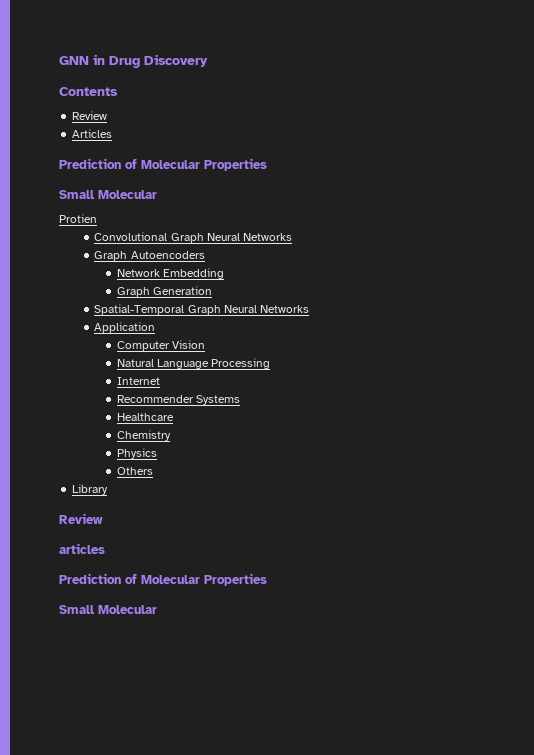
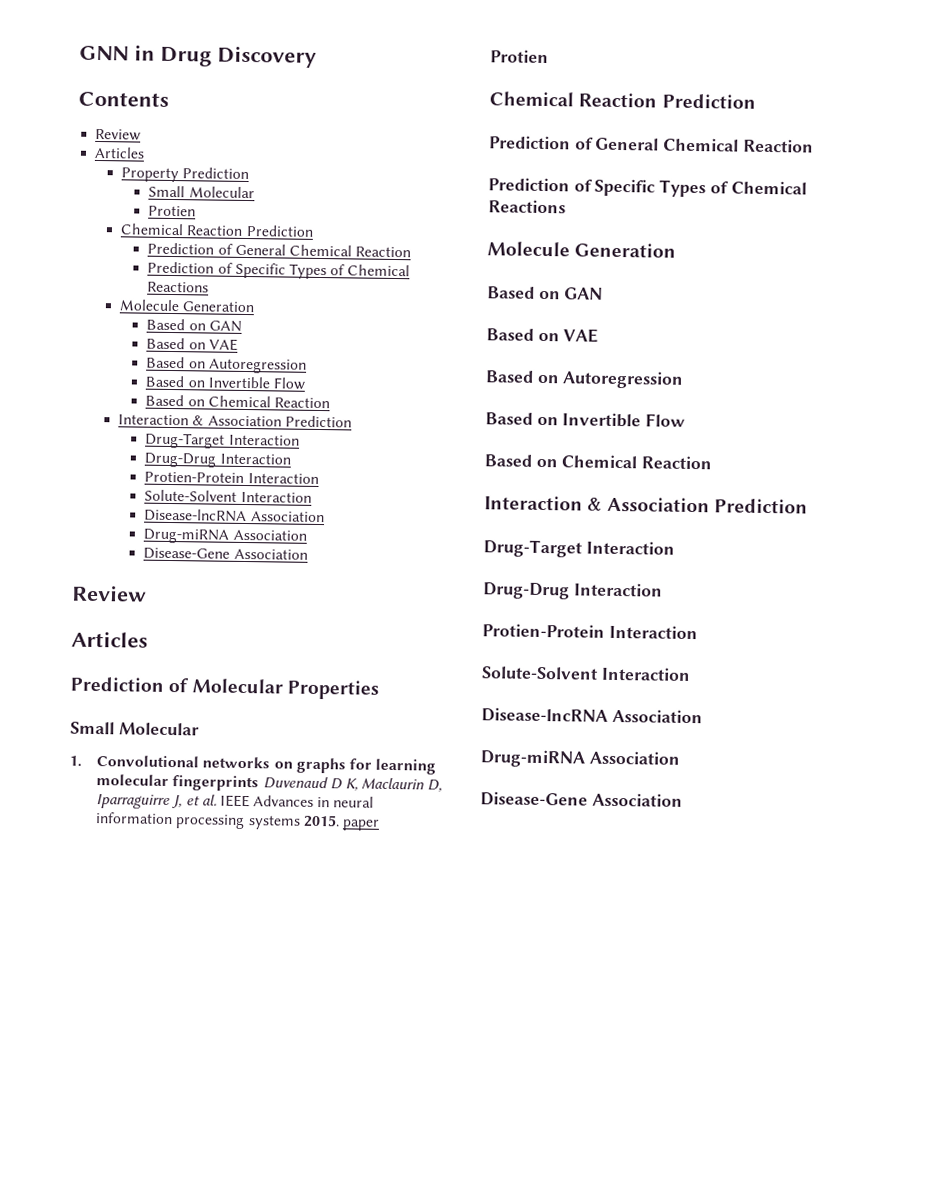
+ Property Prediction
+ Small Molecular
+ Protien
+ Chemical Reaction Prediction
+ Prediction of General Chemical Reaction
+ Prediction of Specific Types of Chemical Reactions
+ Molecule Generation
+ Based on GAN
+ Based on VAE
+ Based on Autoregression
+ Based on Invertible Flow
+ Based on Chemical Reaction
+ Interaction & Association Prediction
+ Drug-Target Interaction
+ Drug-Drug Interaction
+ Protien-Protein Interaction
+ Solute-Solvent Interaction
+ Disease-lncRNA Association
+ Drug-miRNA Association
+ Disease-Gene Association
+ Review
+ Articles
+ 1. Convolutional networks on graphs for learning molecular fingerprints Duvenaud D K, Maclaurin D, Iparraguirre J, et al. IEEE Advances in neural information processing systems 2015. paper
  Protien
- Convolutional Graph Neural Networks
- Graph Autoencoders
- Network Embedding
- Graph Generation
- Spatial-Temporal Graph Neural Networks
- Application
- Computer Vision
- Natural Language Processing
- Internet
- Recommender Systems
- Healthcare
- Chemistry
- Physics
- Others
- Library
- Review
- articles
- Prediction of Molecular Properties
- Small Molecular
+ Chemical Reaction Prediction
+ Prediction of General Chemical Reaction
+ Prediction of Specific Types of Chemical Reactions
+ Molecule Generation
+ Based on GAN
+ Based on VAE
+ Based on Autoregression
+ Based on Invertible Flow
+ Based on Chemical Reaction
+ Interaction & Association Prediction
+ Drug-Target Interaction
+ Drug-Drug Interaction
+ Protien-Protein Interaction
+ Solute-Solvent Interaction
+ Disease-lncRNA Association
+ Drug-miRNA Association
+ Disease-Gene Association

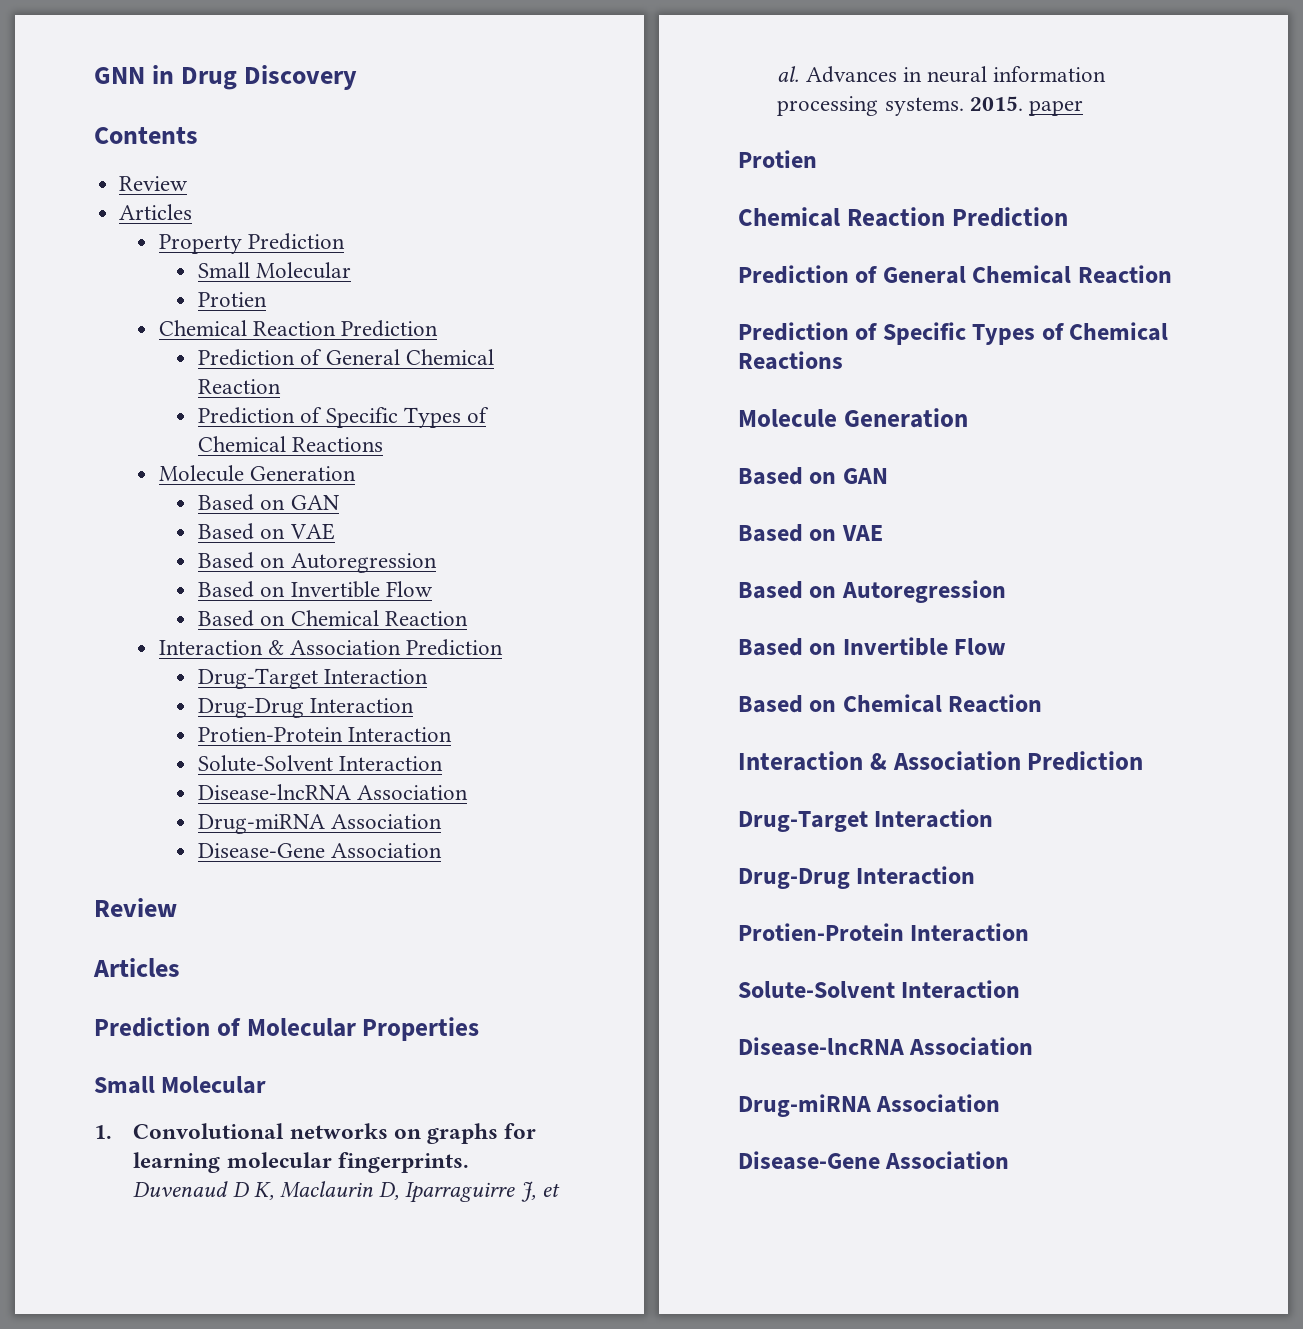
- 1. Convolutional networks on graphs for learning molecular fingerprints Duvenaud D K, Maclaurin D, Iparraguirre J, et al. IEEE Advances in neural information processing systems 2015. paper
+ 1. Convolutional networks on graphs for learning molecular fingerprints. Duvenaud D K, Maclaurin D, Iparraguirre J, et al. Advances in neural information processing systems. 2015. paper

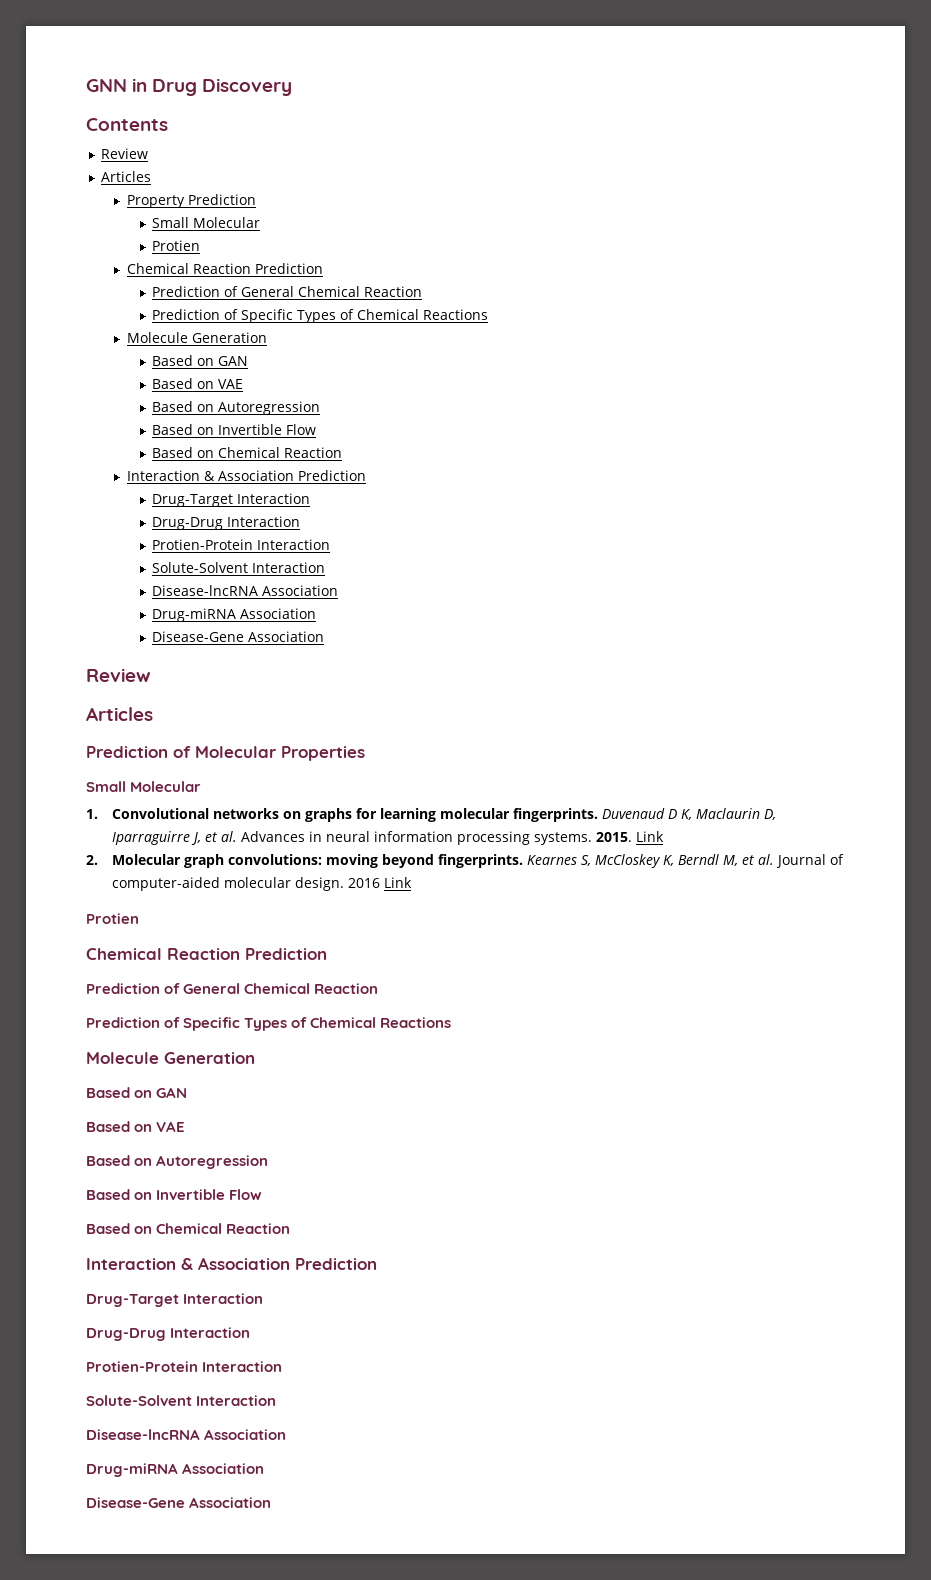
- 2015. paper
+ 2015. Link
+ 2. Molecular graph convolutions: moving beyond fingerprints. Kearnes S, McCloskey K, Berndl M, et al. Journal of computer-aided molecular design. 2016 Link

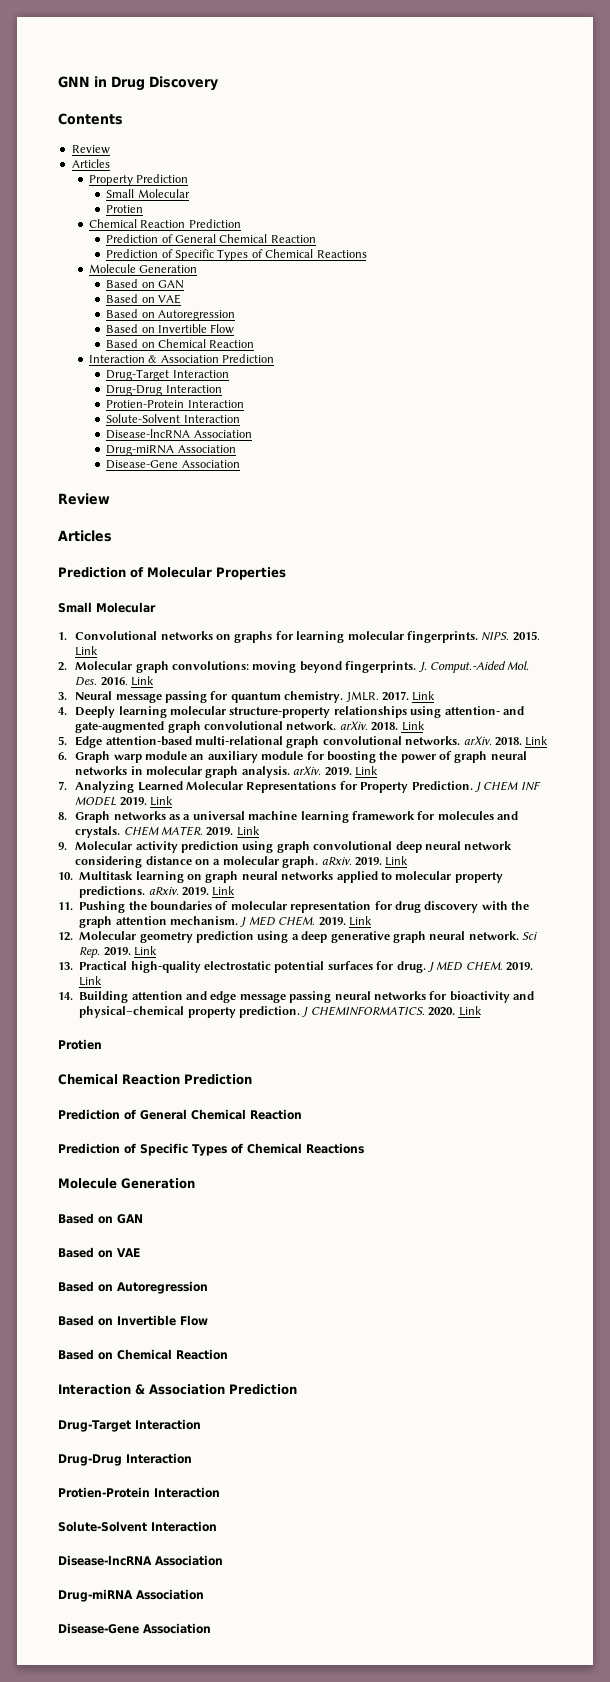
- Duvenaud D K, Maclaurin D, Iparraguirre J, et al. Advances in neural information processing systems.
+ NIPS.
- Kearnes S, McCloskey K, Berndl M, et al. Journal of computer-aided molecular design. 2016 Link
+ J. Comput.-Aided Mol. Des. 2016. Link
+ 3. Neural message passing for quantum chemistry. JMLR. 2017. Link
+ 4. Deeply learning molecular structure-property relationships using attention- and gate-augmented graph convolutional network. arXiv. 2018. Link
+ 5. Edge attention-based multi-relational graph convolutional networks. arXiv. 2018. Link
+ 6. Graph warp module an auxiliary module for boosting the power of graph neural networks in molecular graph analysis. arXiv. 2019. Link
+ 7. Analyzing Learned Molecular Representations for Property Prediction. J CHEM INF MODEL 2019. Link
+ 8. Graph networks as a universal machine learning framework for molecules and crystals. CHEM MATER. 2019. Link
+ 9. Molecular activity prediction using graph convolutional deep neural network considering distance on a molecular graph. aRxiv. 2019. Link
+ 10. Multitask learning on graph neural networks applied to molecular property predictions. aRxiv. 2019. Link
+ 11. Pushing the boundaries of molecular representation for drug discovery with the graph attention mechanism. J MED CHEM. 2019. Link
+ 12. Molecular geometry prediction using a deep generative graph neural network. Sci Rep. 2019. Link
+ 13. Practical high-quality electrostatic potential surfaces for drug. J MED CHEM. 2019. Link
+ 14. Building attention and edge message passing neural networks for bioactivity and physical–chemical property prediction. J CHEMINFORMATICS. 2020. Link

